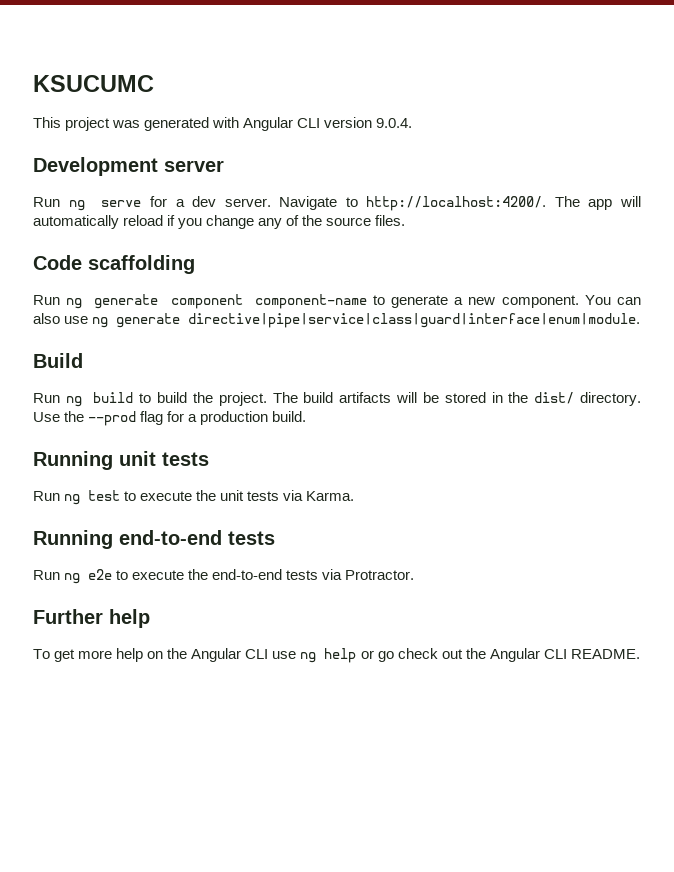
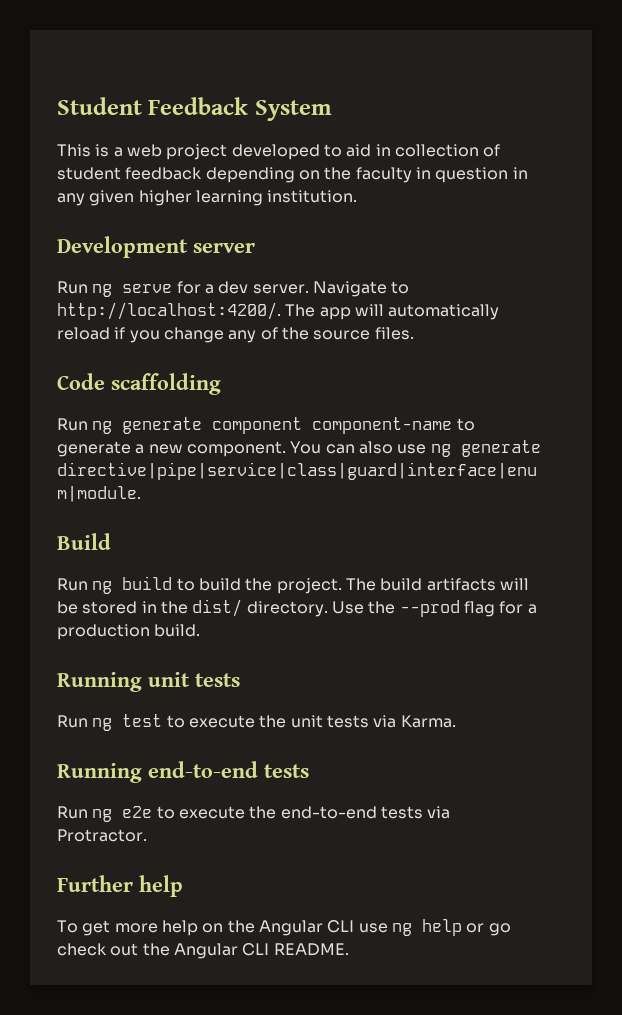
- KSUCUMC
- This project was generated with Angular CLI version 9.0.4.
+ Student Feedback System
+ This is a web project developed to aid in collection of student feedback depending on the faculty in question in any given higher learning institution.

